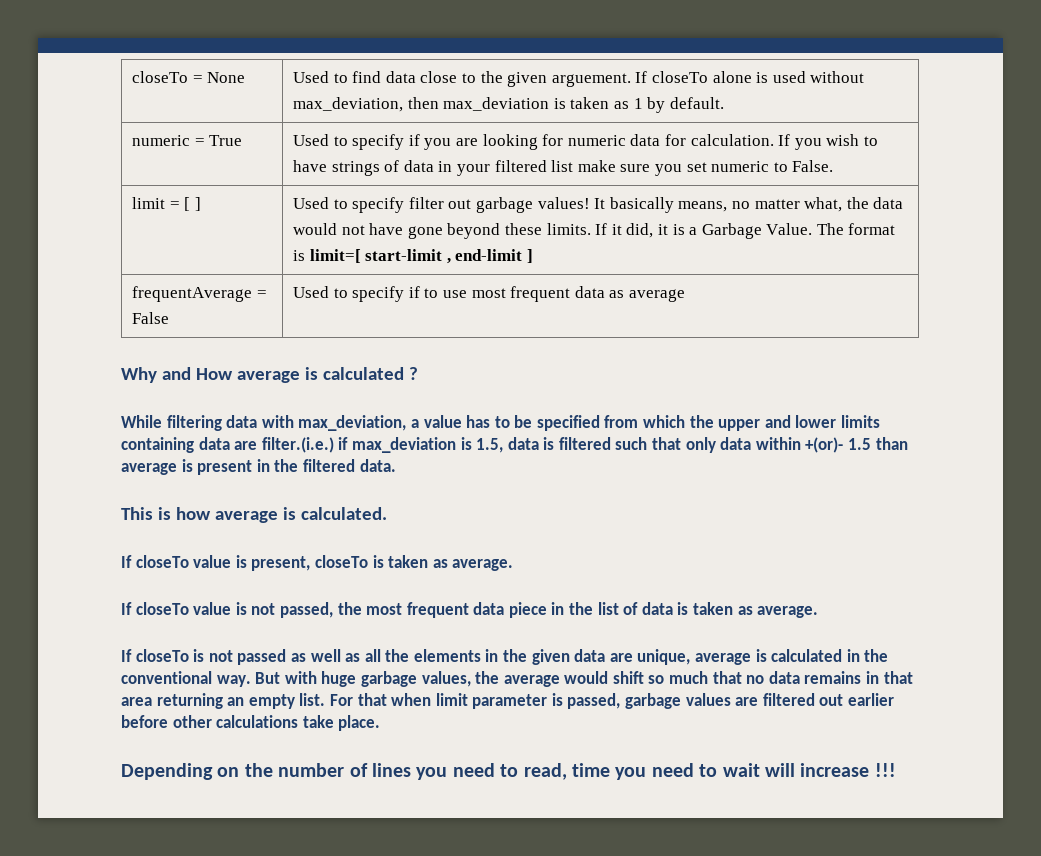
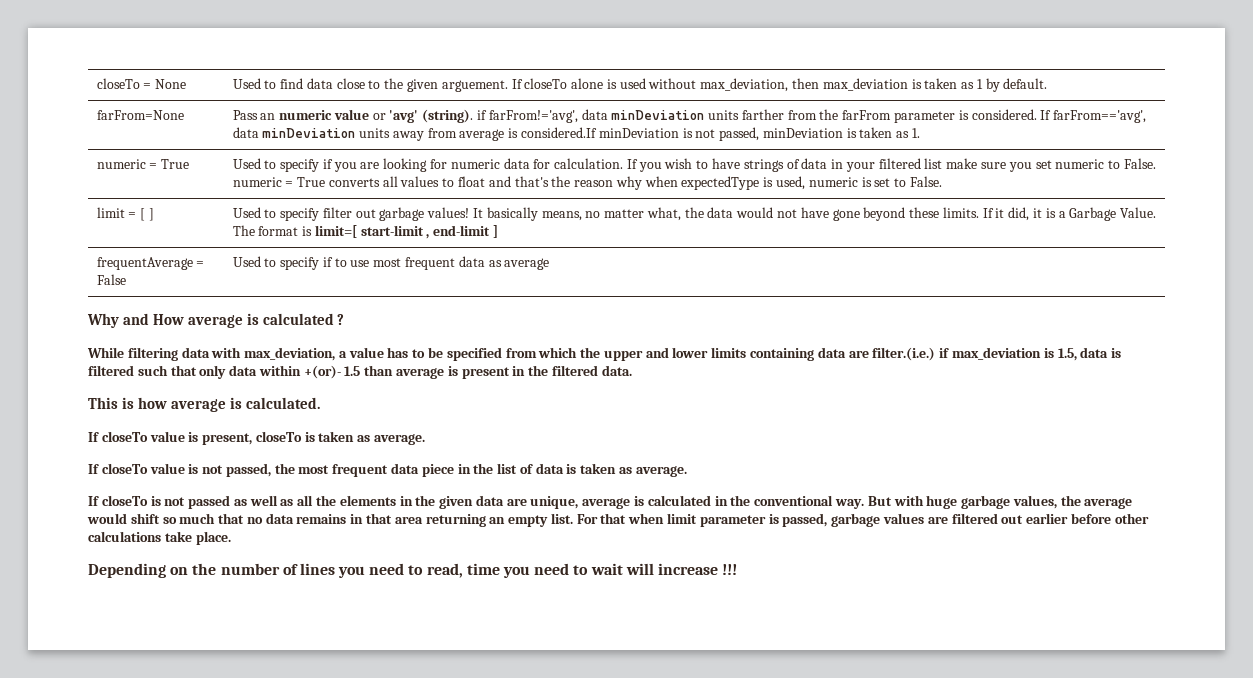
+ farFrom=None | Pass an numeric value or 'avg' (string). if farFrom!='avg', data minDeviation units farther from the farFrom parameter is considered. If farFrom=='avg', data minDeviation units away from average is considered.If minDeviation is not passed, minDeviation is taken as 1.
- If you wish to have strings of data in your filtered list make sure you set numeric to False.
+ If you wish to have strings of data in your filtered list make sure you set numeric to False. numeric = True converts all values to float and that's the reason why when expectedType is used, numeric is set to False.

